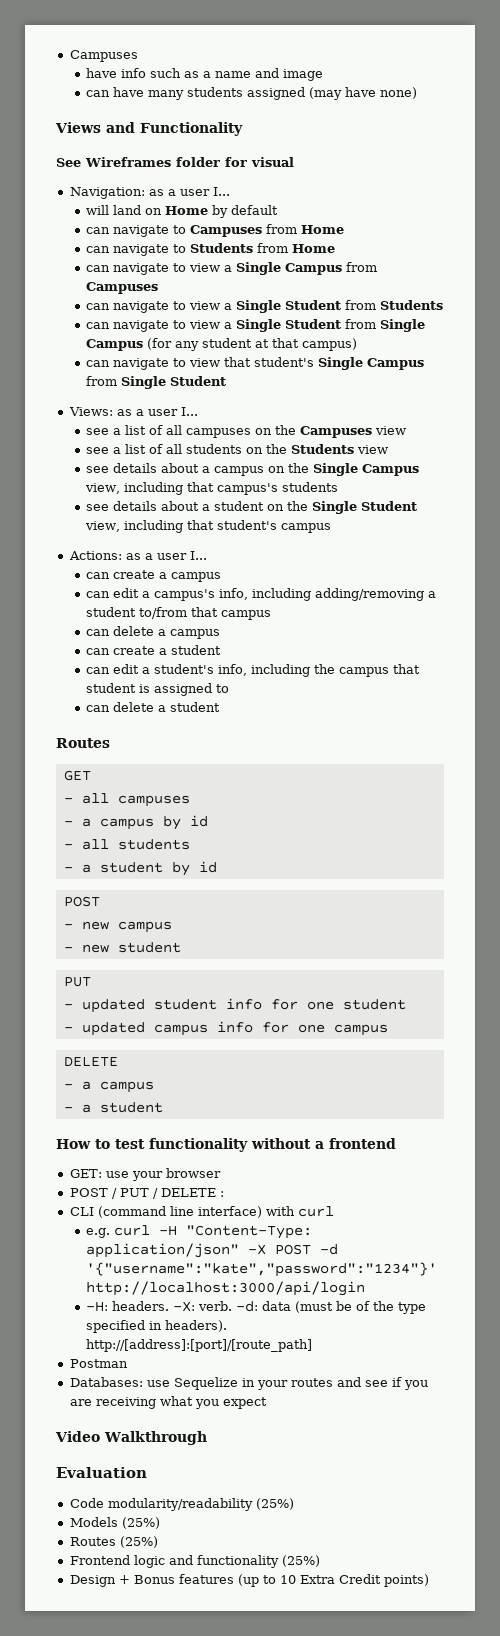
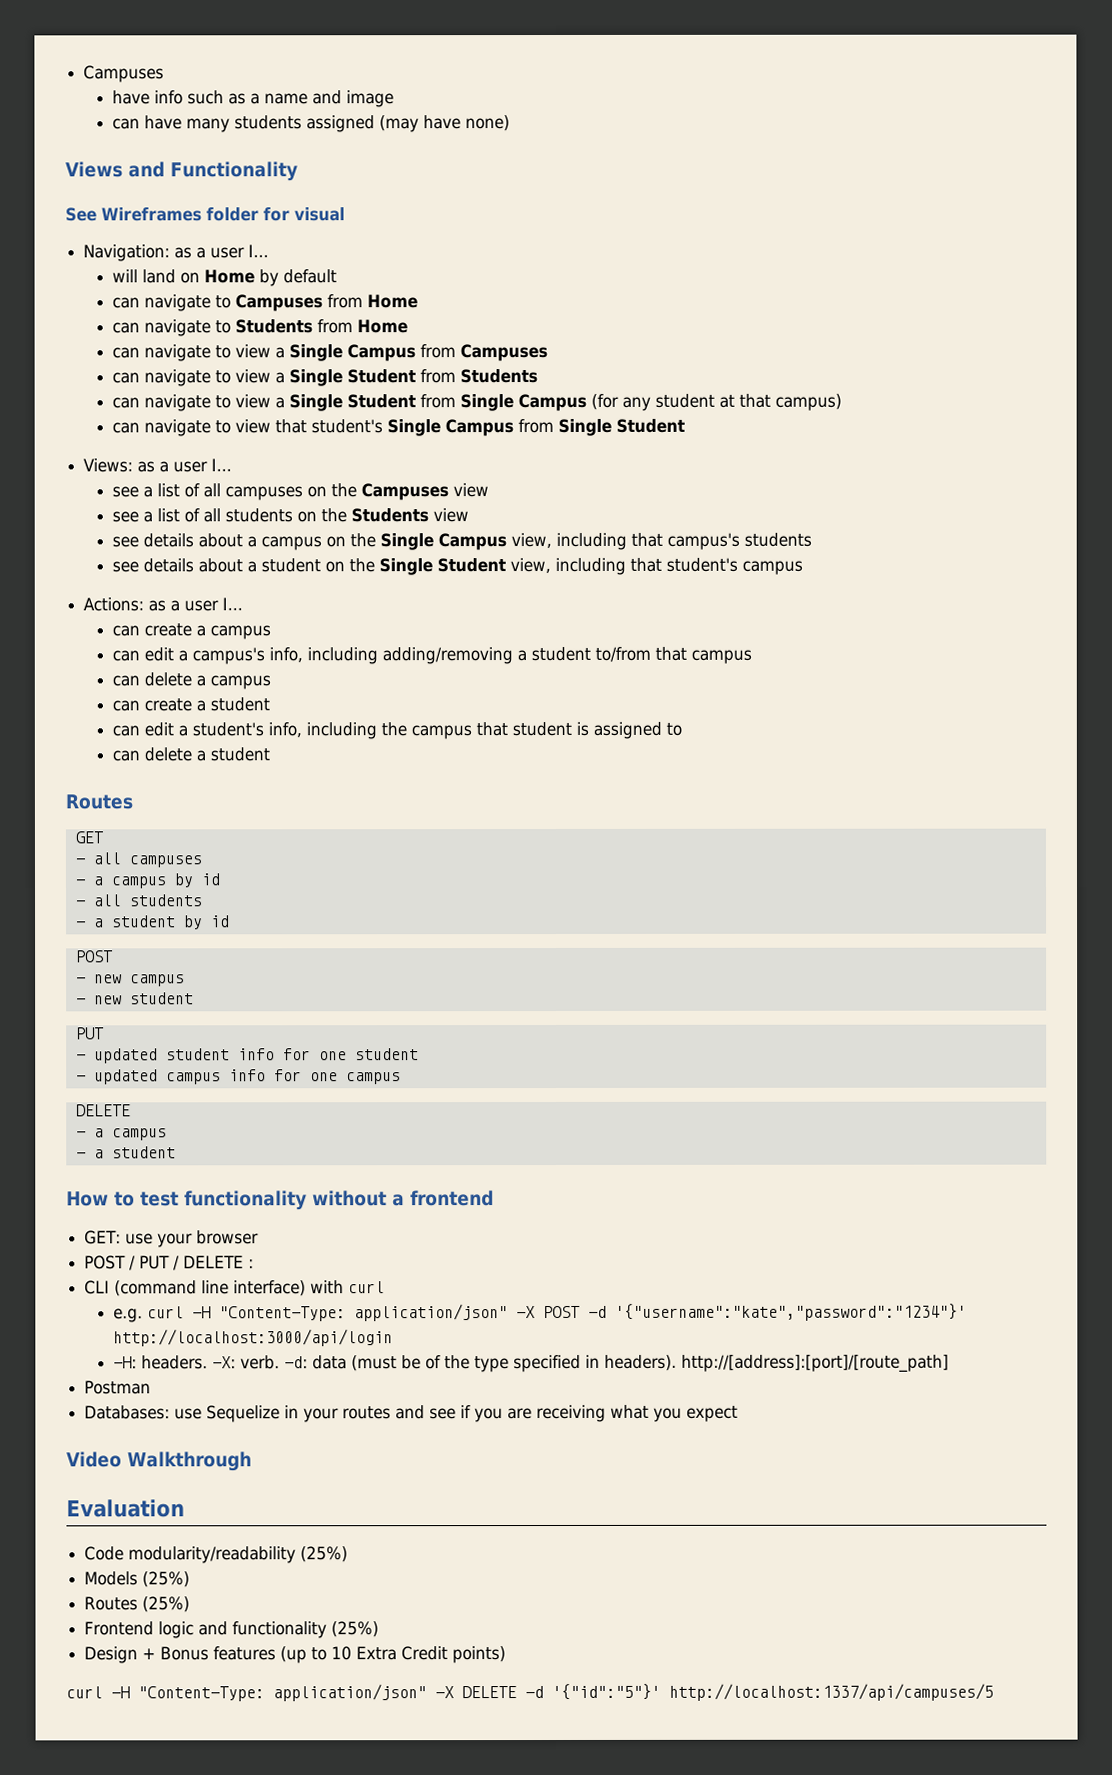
+ curl -H "Content-Type: application/json" -X DELETE -d '{"id":"5"}' http://localhost:1337/api/campuses/5

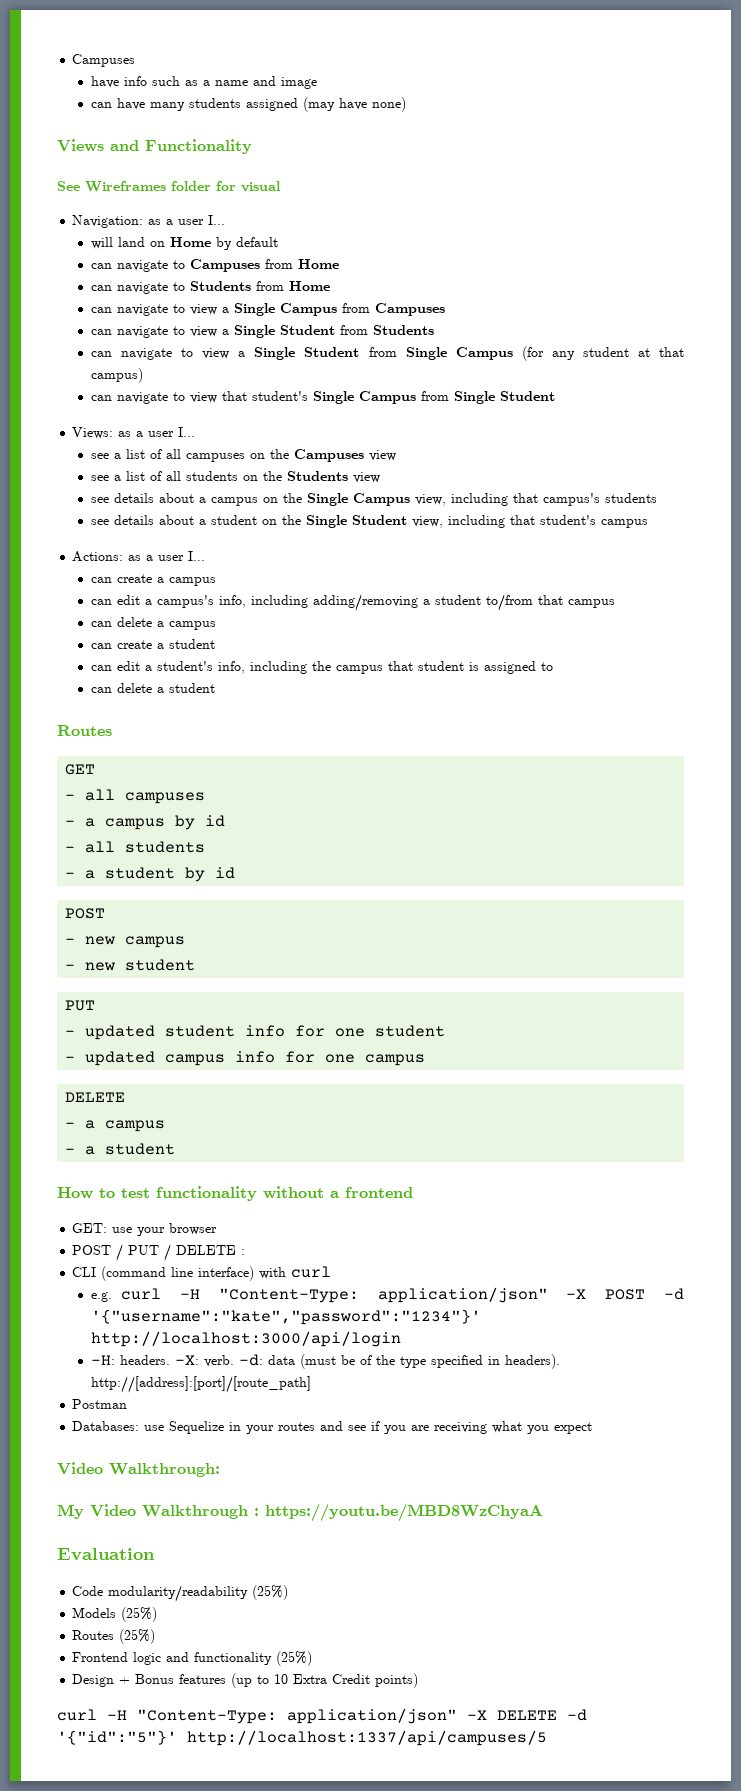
- Video Walkthrough
+ Video Walkthrough:
+ My Video Walkthrough : https://youtu.be/MBD8WzChyaA

